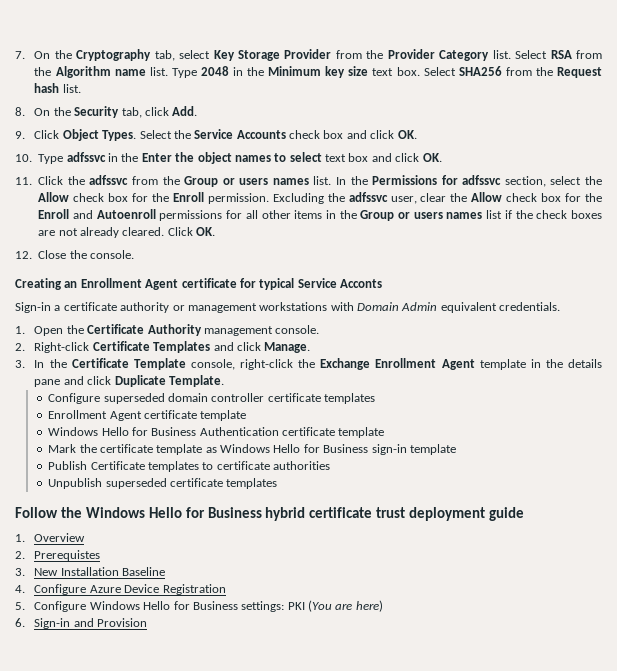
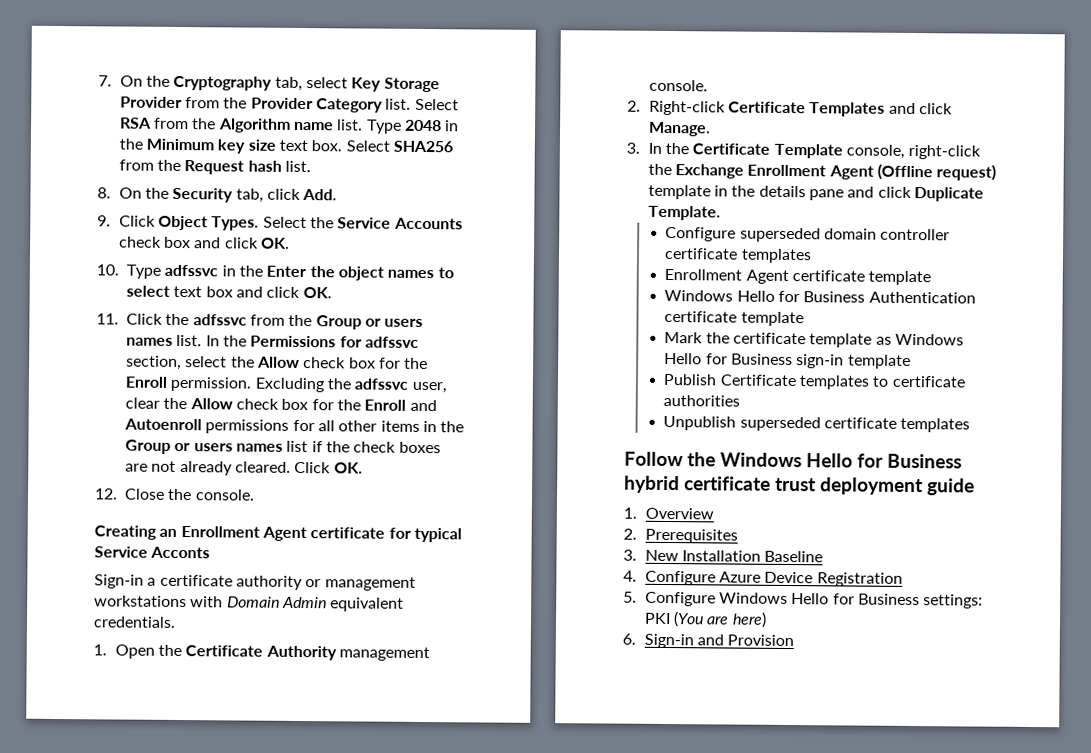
- 3. In the Certificate Template console, right-click the Exchange Enrollment Agent template in the details pane and click Duplicate Template.
+ 3. In the Certificate Template console, right-click the Exchange Enrollment Agent (Offline request) template in the details pane and click Duplicate Template.
- 2. Prerequistes
+ 2. Prerequisites

